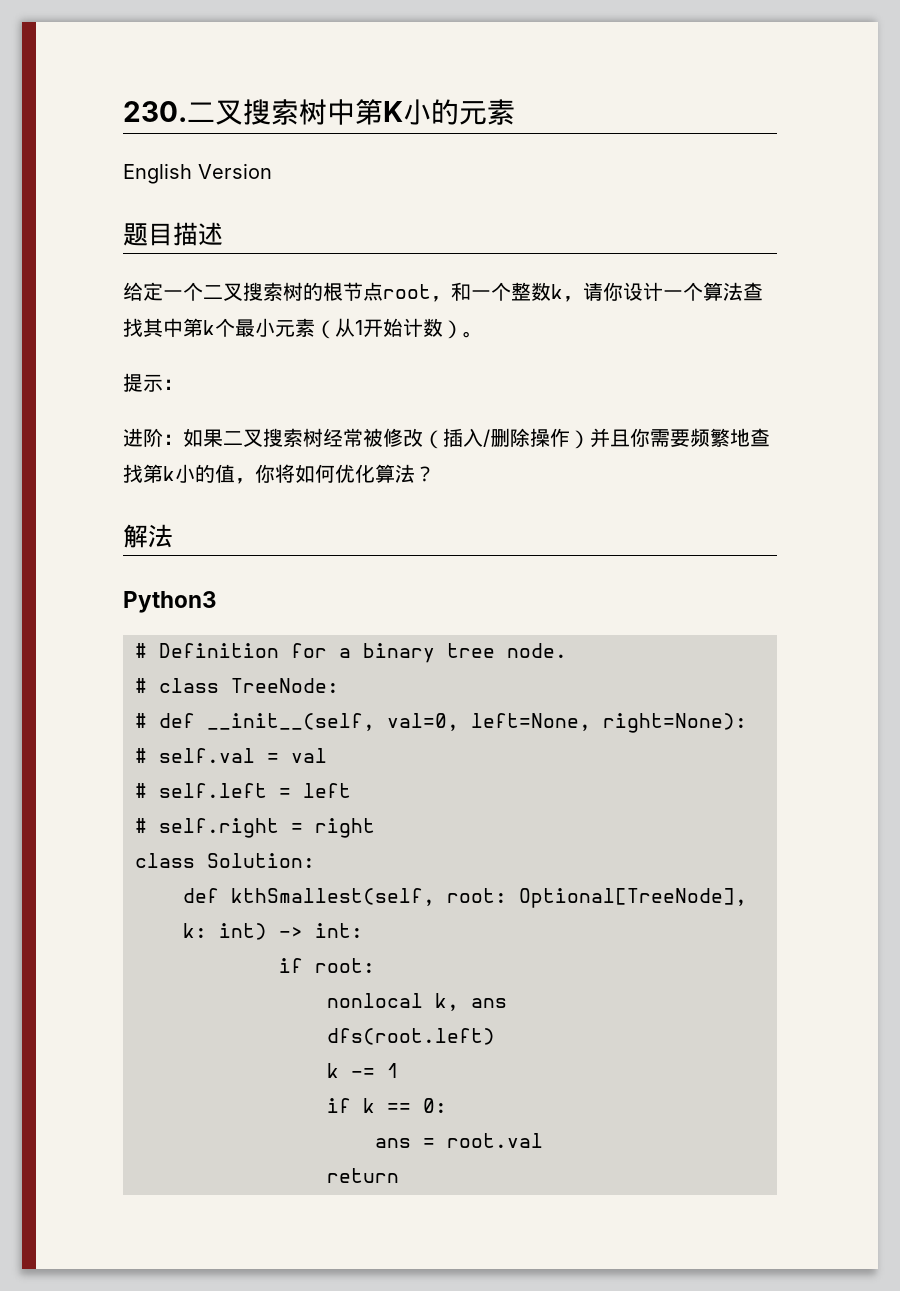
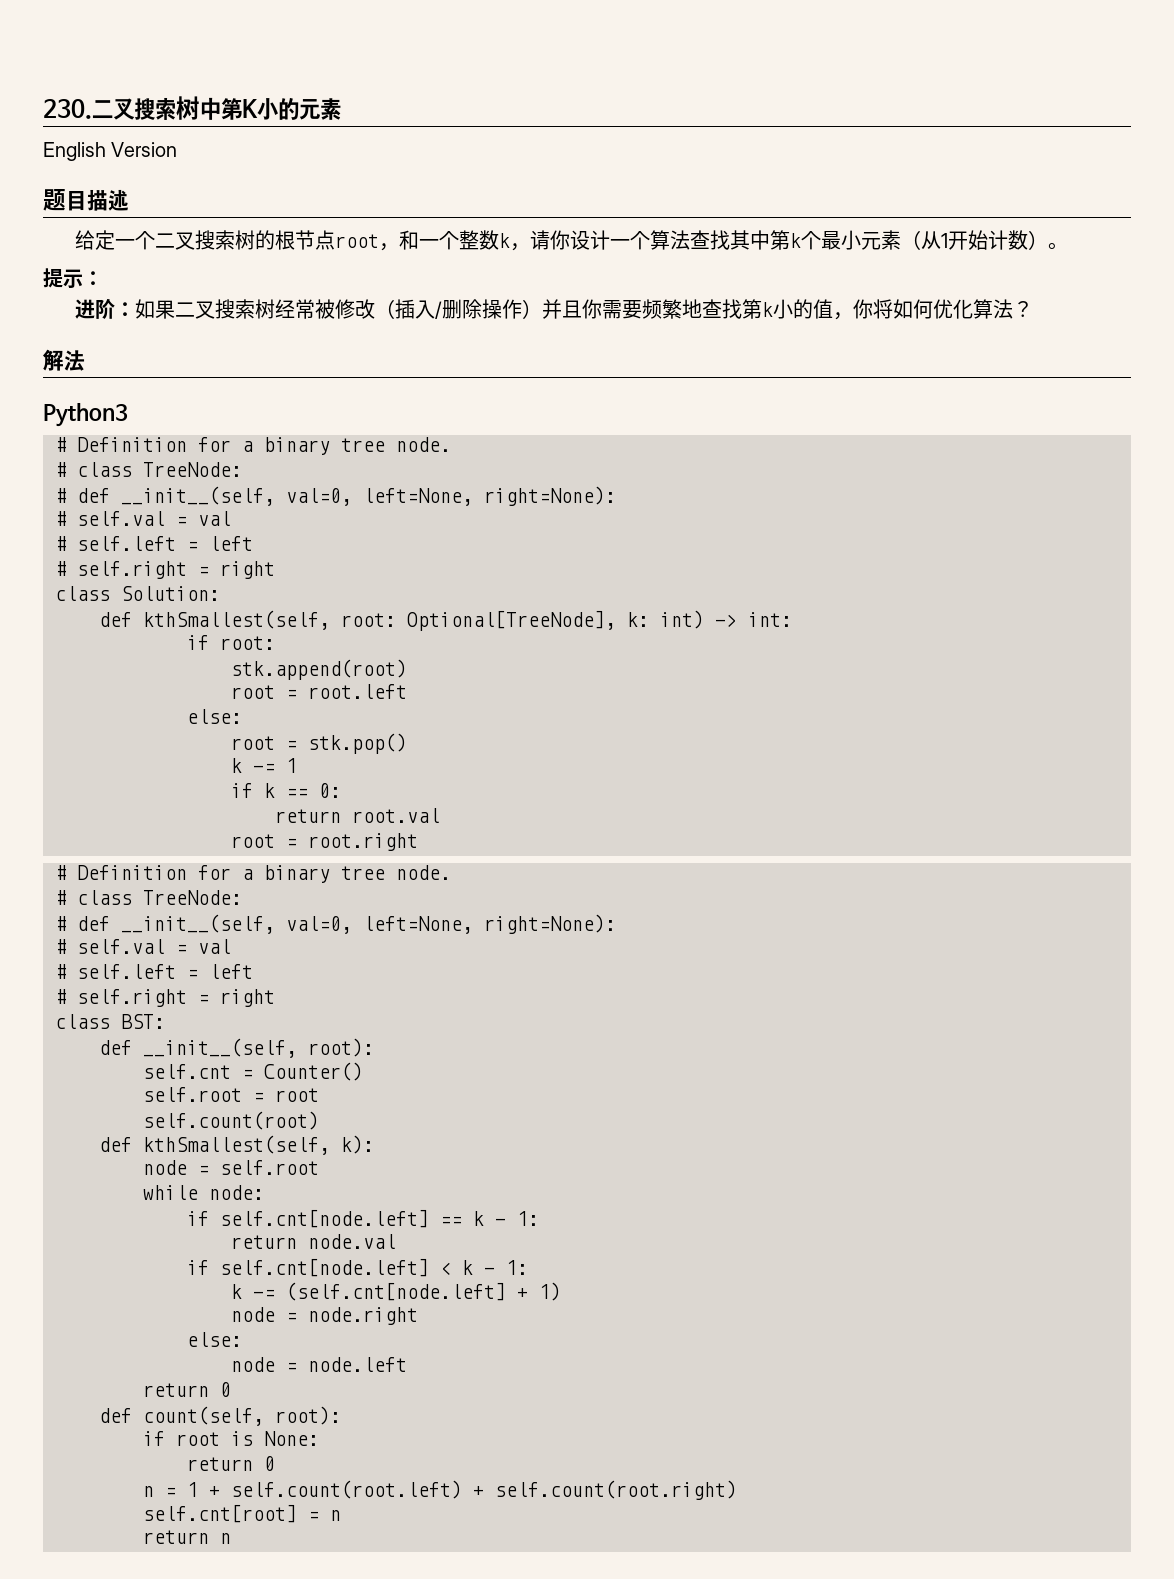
- nonlocal k, ans
- dfs(root.left)
+ stk.append(root)
+ root = root.left
+ else:
+ root = stk.pop()
- ans = root.val
+ return root.val
- return
+ root = root.right
+ # Definition for a binary tree node.
+ # class TreeNode:
+ # def __init__(self, val=0, left=None, right=None):
+ # self.val = val
+ # self.left = left
+ # self.right = right
+ class BST:
+ def __init__(self, root):
+ self.cnt = Counter()
+ self.root = root
+ self.count(root)
+ def kthSmallest(self, k):
+ node = self.root
+ while node:
+ if self.cnt[node.left] == k - 1:
+ return node.val
+ if self.cnt[node.left] < k - 1:
+ k -= (self.cnt[node.left] + 1)
+ node = node.right
+ else:
+ node = node.left
+ return 0
+ def count(self, root):
+ if root is None:
+ return 0
+ n = 1 + self.count(root.left) + self.count(root.right)
+ self.cnt[root] = n
+ return n

